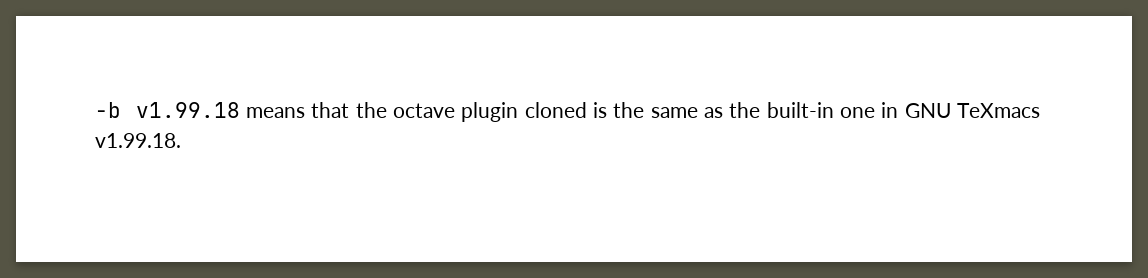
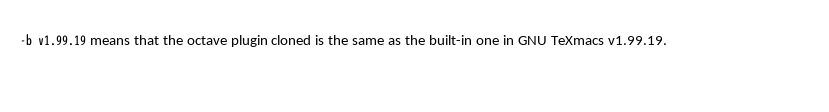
- -b v1.99.18 means that the octave plugin cloned is the same as the built-in one in GNU TeXmacs v1.99.18.
+ -b v1.99.19 means that the octave plugin cloned is the same as the built-in one in GNU TeXmacs v1.99.19.

